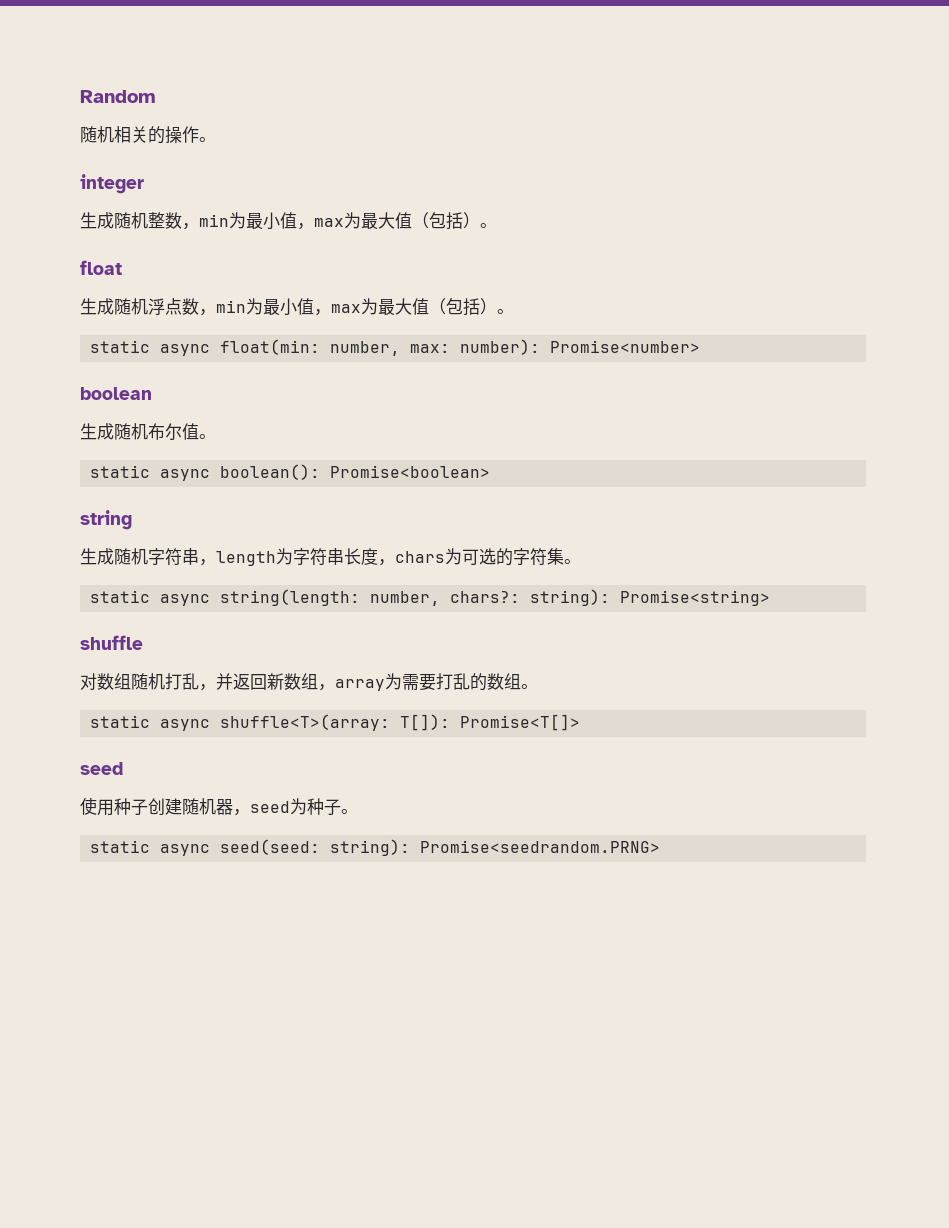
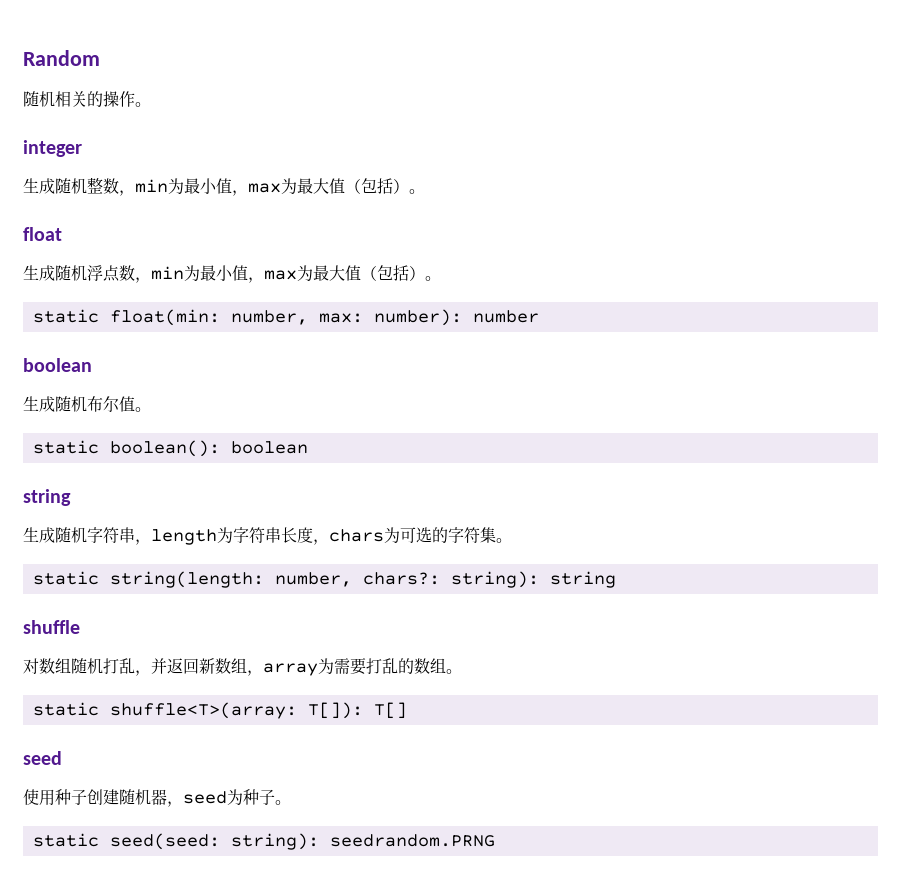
- static async float(min: number, max: number): Promise<number>
+ static float(min: number, max: number): number
- static async boolean(): Promise<boolean>
+ static boolean(): boolean
- static async string(length: number, chars?: string): Promise<string>
+ static string(length: number, chars?: string): string
- static async shuffle<T>(array: T[]): Promise<T[]>
+ static shuffle<T>(array: T[]): T[]
- static async seed(seed: string): Promise<seedrandom.PRNG>
+ static seed(seed: string): seedrandom.PRNG

